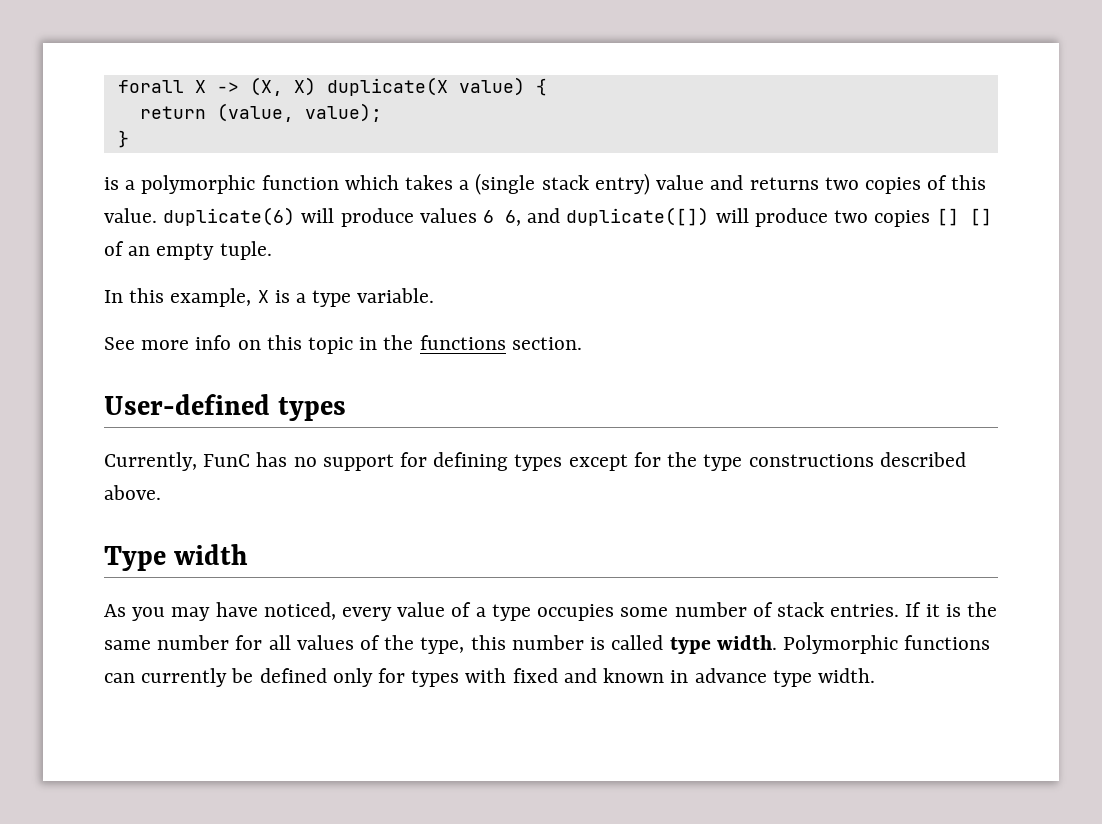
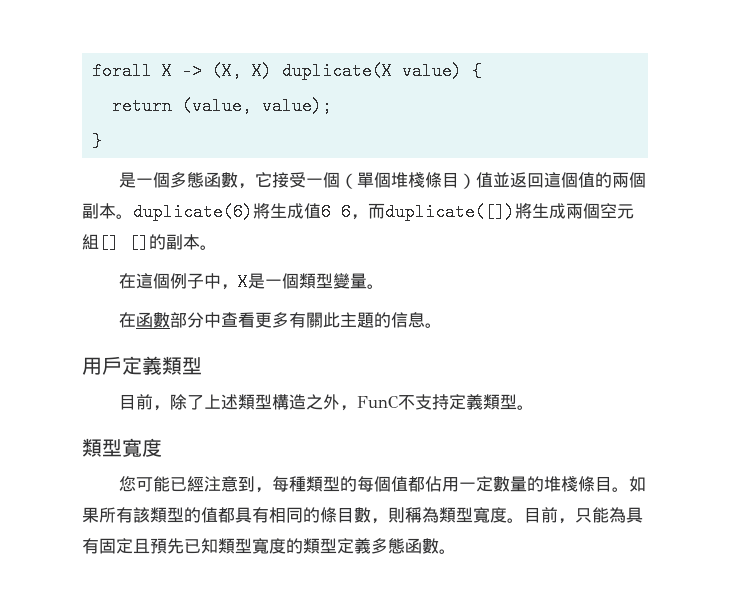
- is a polymorphic function which takes a (single stack entry) value and returns two copies of this value. duplicate(6) will produce values 6 6, and duplicate([]) will produce two copies [] [] of an empty tuple.
- In this example, X is a type variable.
- See more info on this topic in the functions section.
- User-defined types
- Currently, FunC has no support for defining types except for the type constructions described above.
- Type width
- As you may have noticed, every value of a type occupies some number of stack entries. If it is the same number for all values of the type, this number is called type width. Polymorphic functions can currently be defined only for types with fixed and known in advance type width.
+ 是一個多態函數，它接受一個（單個堆棧條目）值並返回這個值的兩個副本。duplicate(6)將生成值6 6，而duplicate([])將生成兩個空元組[] []的副本。
+ 在這個例子中，X是一個類型變量。
+ 在函數部分中查看更多有關此主題的信息。
+ 用戶定義類型
+ 目前，除了上述類型構造之外，FunC不支持定義類型。
+ 類型寬度
+ 您可能已經注意到，每種類型的每個值都佔用一定數量的堆棧條目。如果所有該類型的值都具有相同的條目數，則稱為類型寬度。目前，只能為具有固定且預先已知類型寬度的類型定義多態函數。

